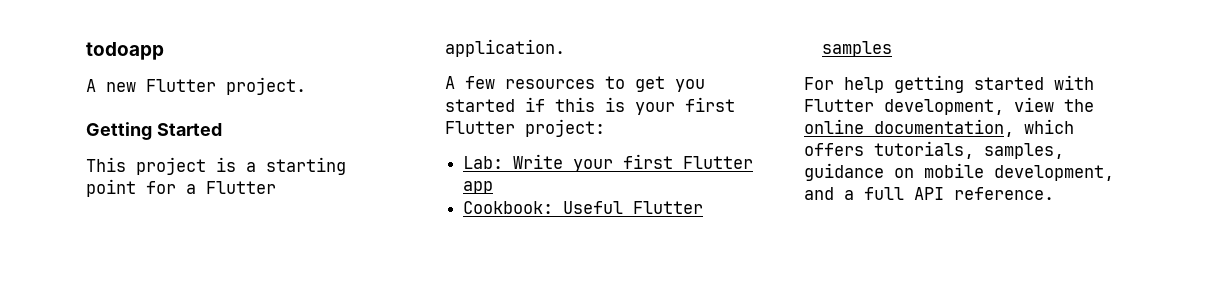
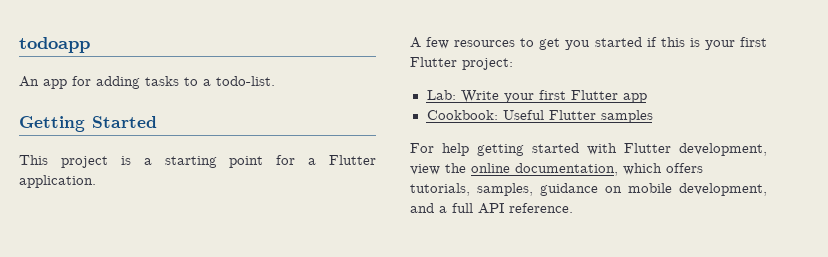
- A new Flutter project.
+ An app for adding tasks to a todo-list.

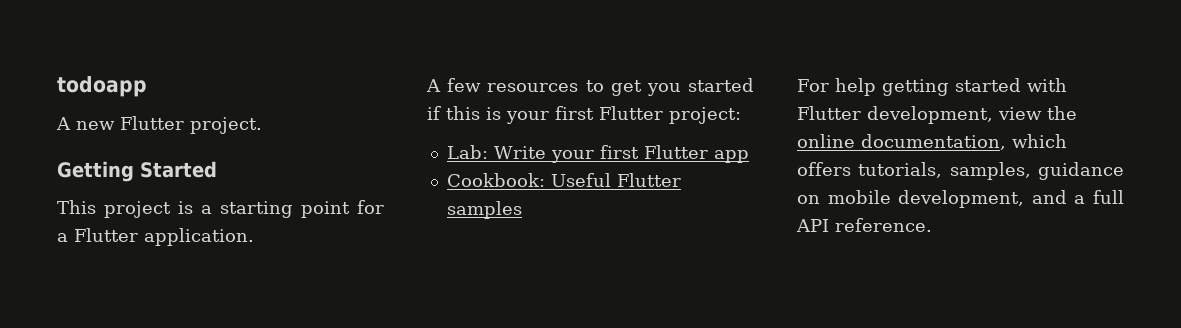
- An app for adding tasks to a todo-list.
+ A new Flutter project.

